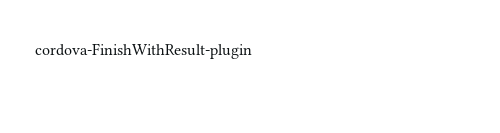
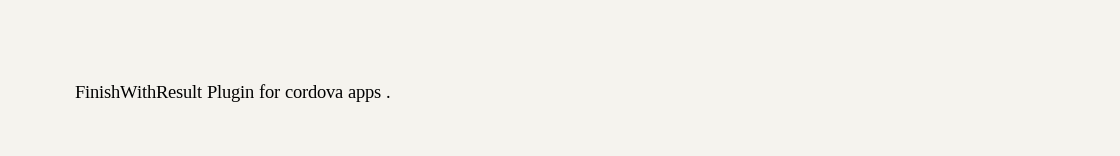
- cordova-FinishWithResult-plugin
+ FinishWithResult Plugin for cordova apps .

